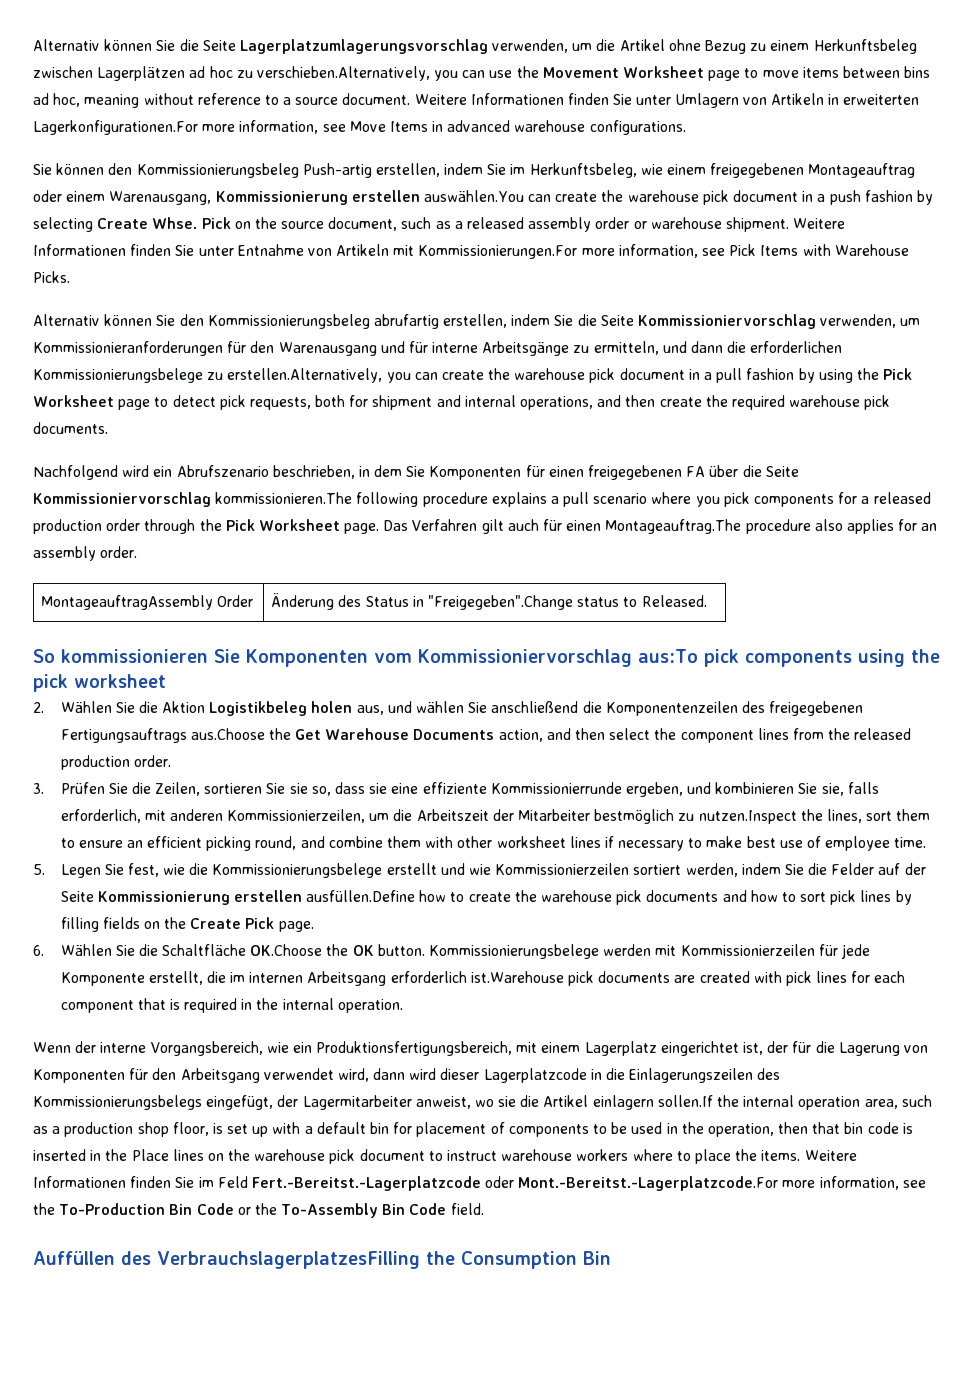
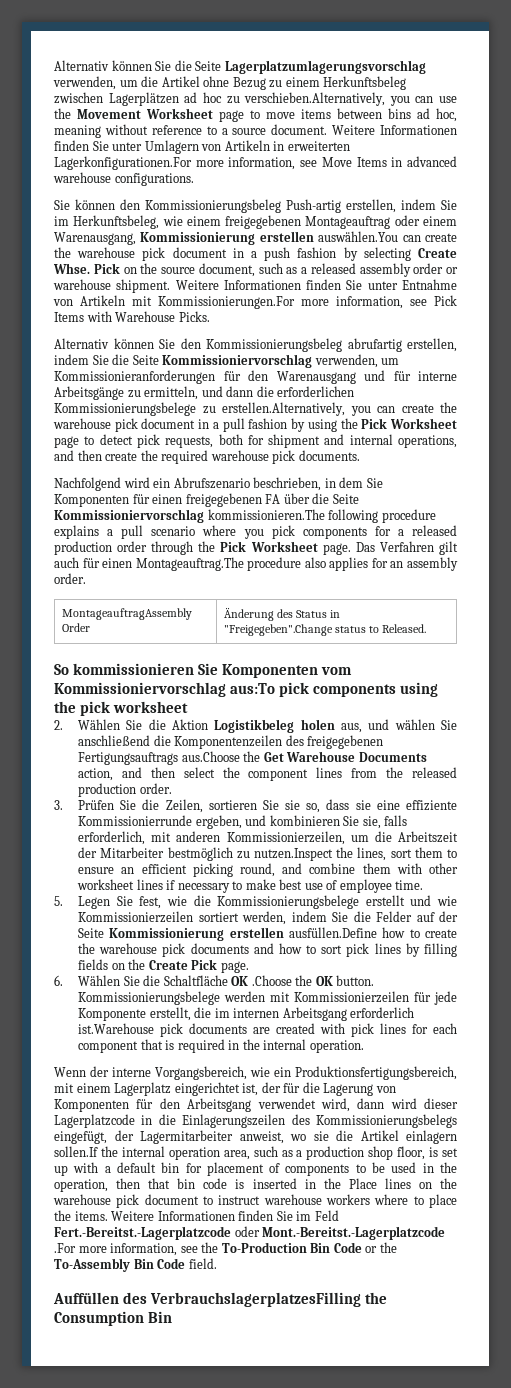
- 6. Wählen Sie die Schaltfläche OK.Choose the OK button.
+ 6. Wählen Sie die Schaltfläche OK .Choose the OK button.
- Weitere Informationen finden Sie im Feld Fert.-Bereitst.-Lagerplatzcode oder Mont.-Bereitst.-Lagerplatzcode.For more information, see the To-Production Bin Code or the To-Assembly Bin Code field.
+ Weitere Informationen finden Sie im Feld Fert.-Bereitst.-Lagerplatzcode oder Mont.-Bereitst.-Lagerplatzcode .For more information, see the To-Production Bin Code or the To-Assembly Bin Code field.

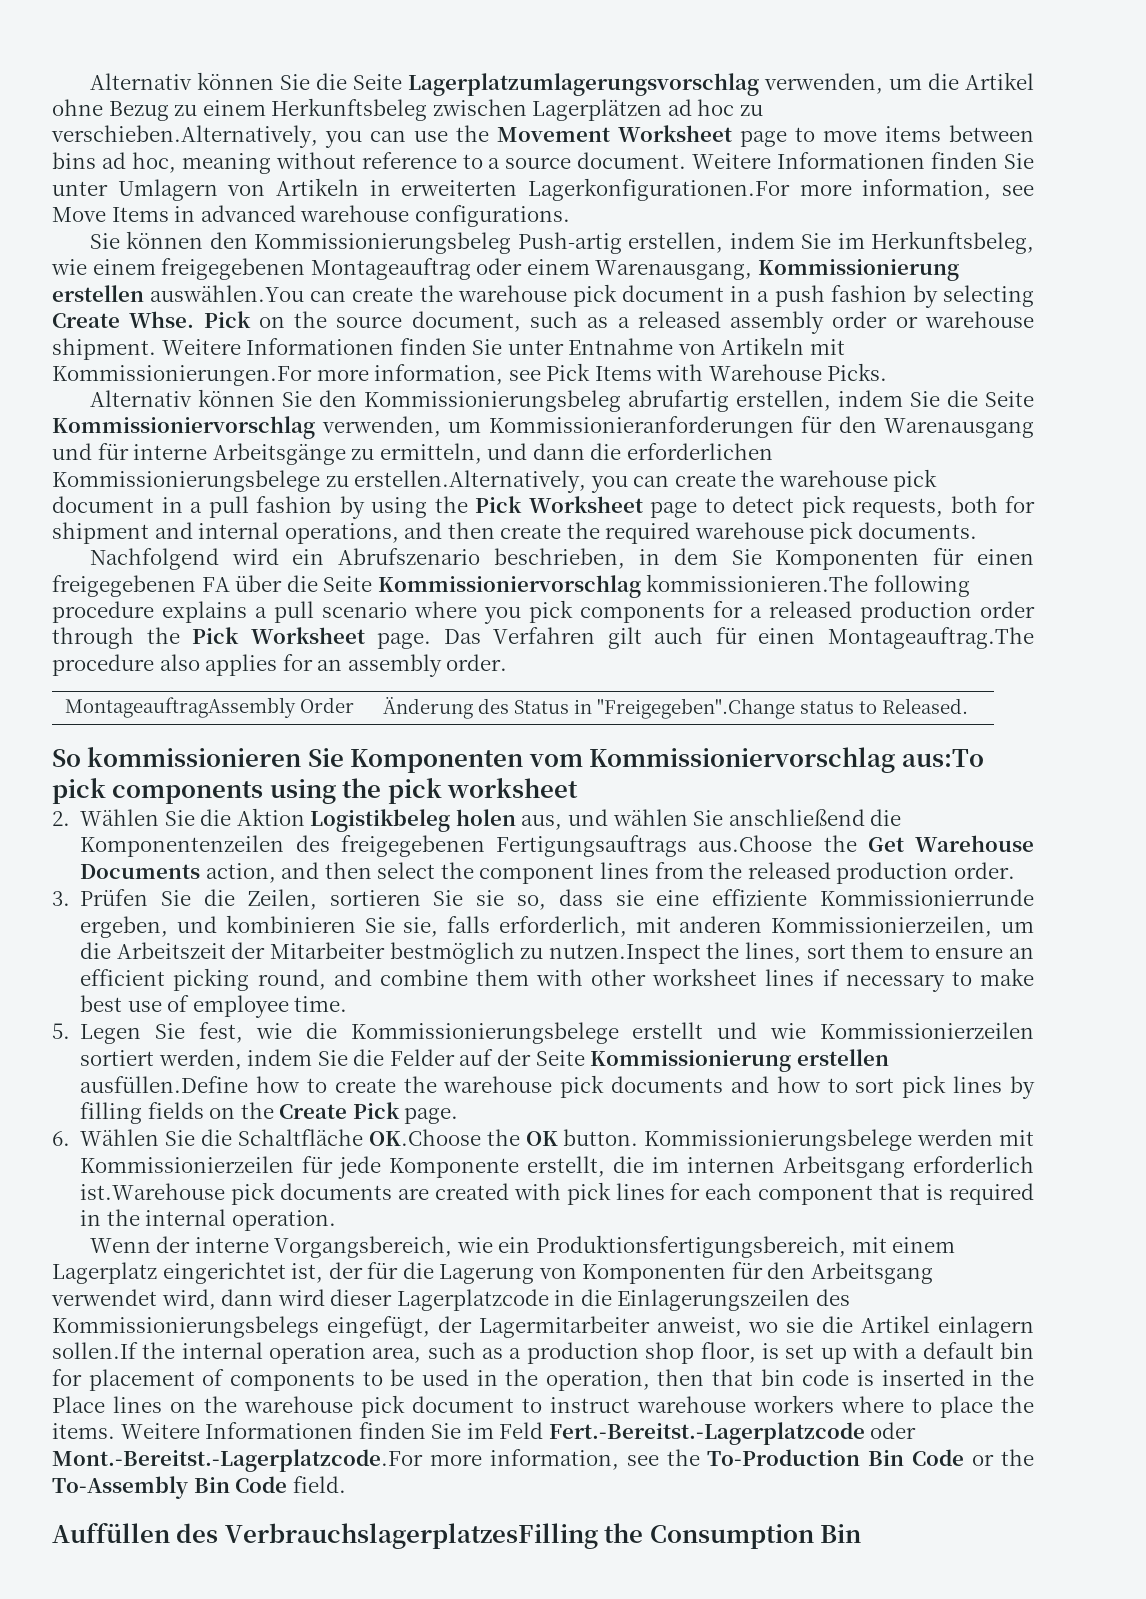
- 6. Wählen Sie die Schaltfläche OK .Choose the OK button.
+ 6. Wählen Sie die Schaltfläche OK.Choose the OK button.
- Weitere Informationen finden Sie im Feld Fert.-Bereitst.-Lagerplatzcode oder Mont.-Bereitst.-Lagerplatzcode .For more information, see the To-Production Bin Code or the To-Assembly Bin Code field.
+ Weitere Informationen finden Sie im Feld Fert.-Bereitst.-Lagerplatzcode oder Mont.-Bereitst.-Lagerplatzcode.For more information, see the To-Production Bin Code or the To-Assembly Bin Code field.

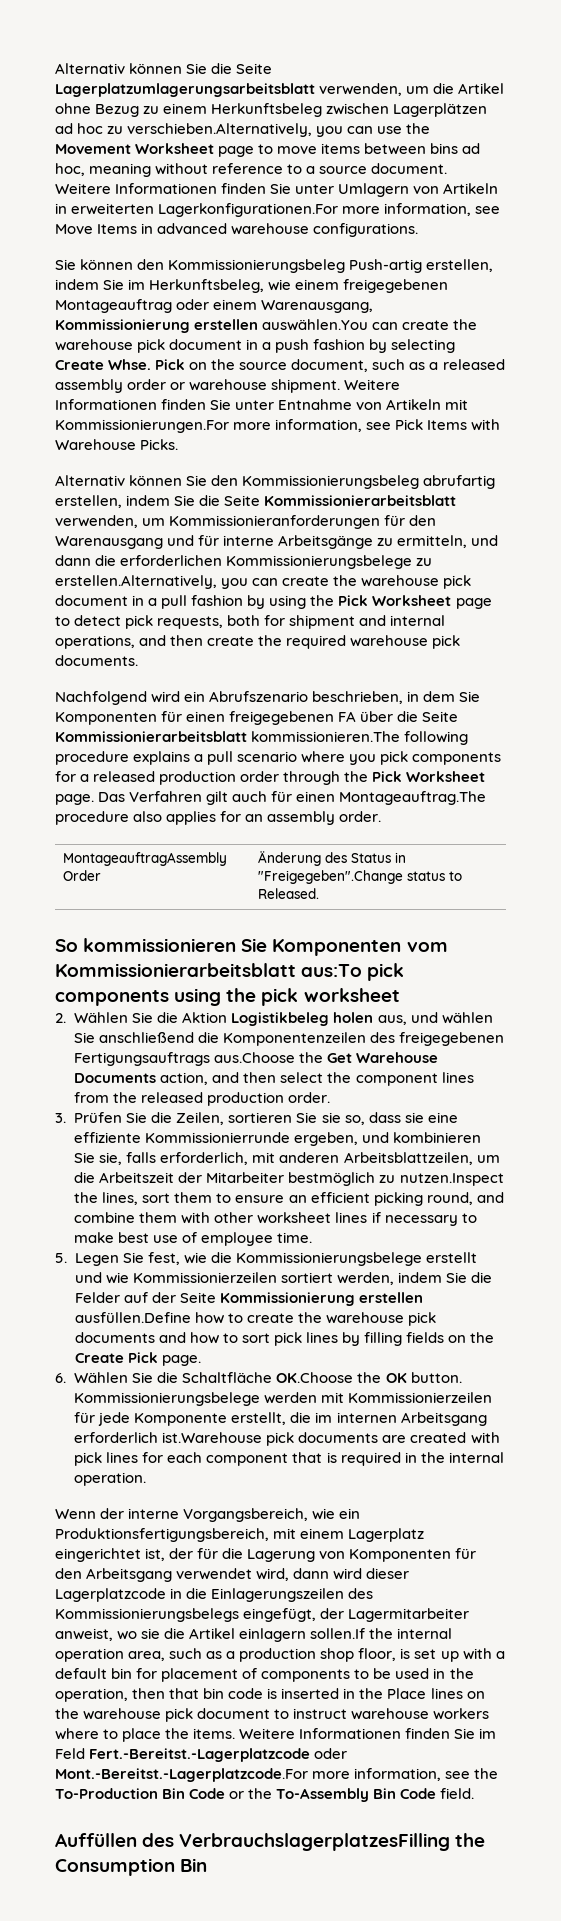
- Alternativ können Sie die Seite Lagerplatzumlagerungsvorschlag verwenden, um die Artikel ohne Bezug zu einem Herkunftsbeleg zwischen Lagerplätzen ad hoc zu verschieben.Alternatively, you can use the Movement Worksheet page to move items between bins ad hoc, meaning without reference to a source document.
+ Alternativ können Sie die Seite Lagerplatzumlagerungsarbeitsblatt verwenden, um die Artikel ohne Bezug zu einem Herkunftsbeleg zwischen Lagerplätzen ad hoc zu verschieben.Alternatively, you can use the Movement Worksheet page to move items between bins ad hoc, meaning without reference to a source document.
- Alternativ können Sie den Kommissionierungsbeleg abrufartig erstellen, indem Sie die Seite Kommissioniervorschlag verwenden, um Kommissionieranforderungen für den Warenausgang und für interne Arbeitsgänge zu ermitteln, und dann die erforderlichen Kommissionierungsbelege zu erstellen.Alternatively, you can create the warehouse pick document in a pull fashion by using the Pick Worksheet page to detect pick requests, both for shipment and internal operations, and then create the required warehouse pick documents.
+ Alternativ können Sie den Kommissionierungsbeleg abrufartig erstellen, indem Sie die Seite Kommissionierarbeitsblatt verwenden, um Kommissionieranforderungen für den Warenausgang und für interne Arbeitsgänge zu ermitteln, und dann die erforderlichen Kommissionierungsbelege zu erstellen.Alternatively, you can create the warehouse pick document in a pull fashion by using the Pick Worksheet page to detect pick requests, both for shipment and internal operations, and then create the required warehouse pick documents.
- Nachfolgend wird ein Abrufszenario beschrieben, in dem Sie Komponenten für einen freigegebenen FA über die Seite Kommissioniervorschlag kommissionieren.The following procedure explains a pull scenario where you pick components for a released production order through the Pick Worksheet page.
+ Nachfolgend wird ein Abrufszenario beschrieben, in dem Sie Komponenten für einen freigegebenen FA über die Seite Kommissionierarbeitsblatt kommissionieren.The following procedure explains a pull scenario where you pick components for a released production order through the Pick Worksheet page.
- So kommissionieren Sie Komponenten vom Kommissioniervorschlag aus:To pick components using the pick worksheet
+ So kommissionieren Sie Komponenten vom Kommissionierarbeitsblatt aus:To pick components using the pick worksheet
- 3. Prüfen Sie die Zeilen, sortieren Sie sie so, dass sie eine effiziente Kommissionierrunde ergeben, und kombinieren Sie sie, falls erforderlich, mit anderen Kommissionierzeilen, um die Arbeitszeit der Mitarbeiter bestmöglich zu nutzen.Inspect the lines, sort them to ensure an efficient picking round, and combine them with other worksheet lines if necessary to make best use of employee time.
+ 3. Prüfen Sie die Zeilen, sortieren Sie sie so, dass sie eine effiziente Kommissionierrunde ergeben, und kombinieren Sie sie, falls erforderlich, mit anderen Arbeitsblattzeilen, um die Arbeitszeit der Mitarbeiter bestmöglich zu nutzen.Inspect the lines, sort them to ensure an efficient picking round, and combine them with other worksheet lines if necessary to make best use of employee time.

